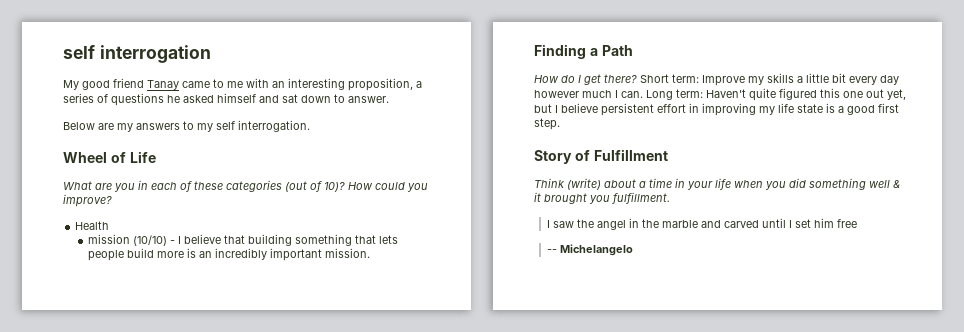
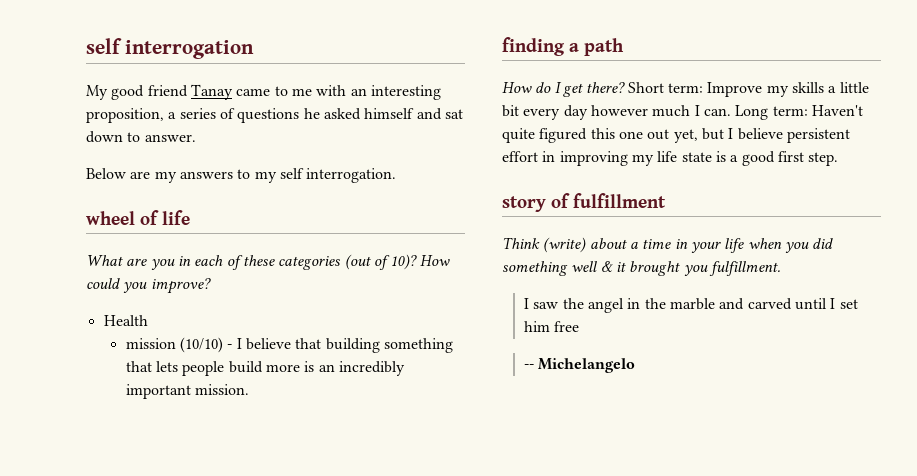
- Wheel of Life
+ wheel of life
- Finding a Path
+ finding a path
- Story of Fulfillment
+ story of fulfillment

